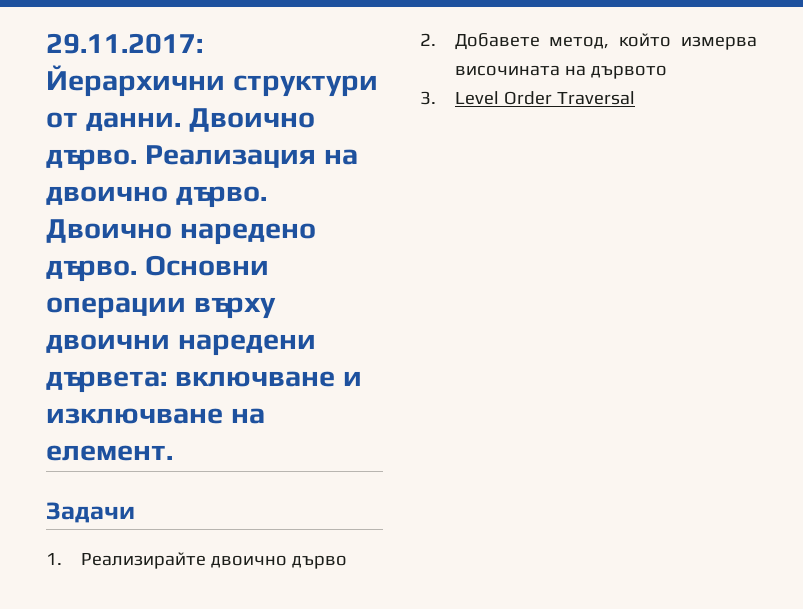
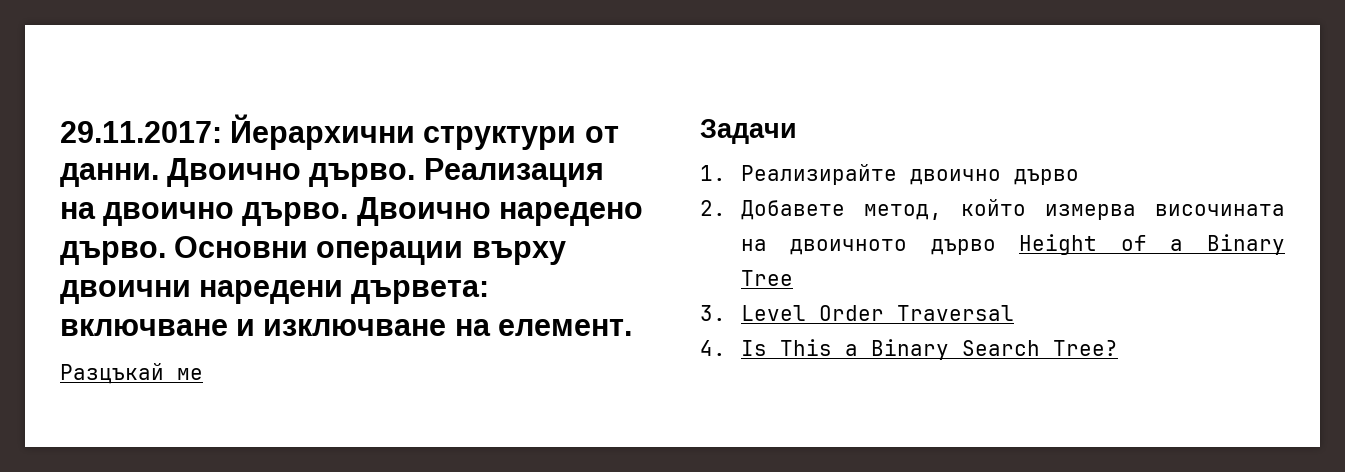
+ Разцъкай ме
- 2. Добавете метод, който измерва височината на дървото
+ 2. Добавете метод, който измерва височината на двоичното дърво Height of a Binary Tree
  3. Level Order Traversal
+ 4. Is This a Binary Search Tree?

